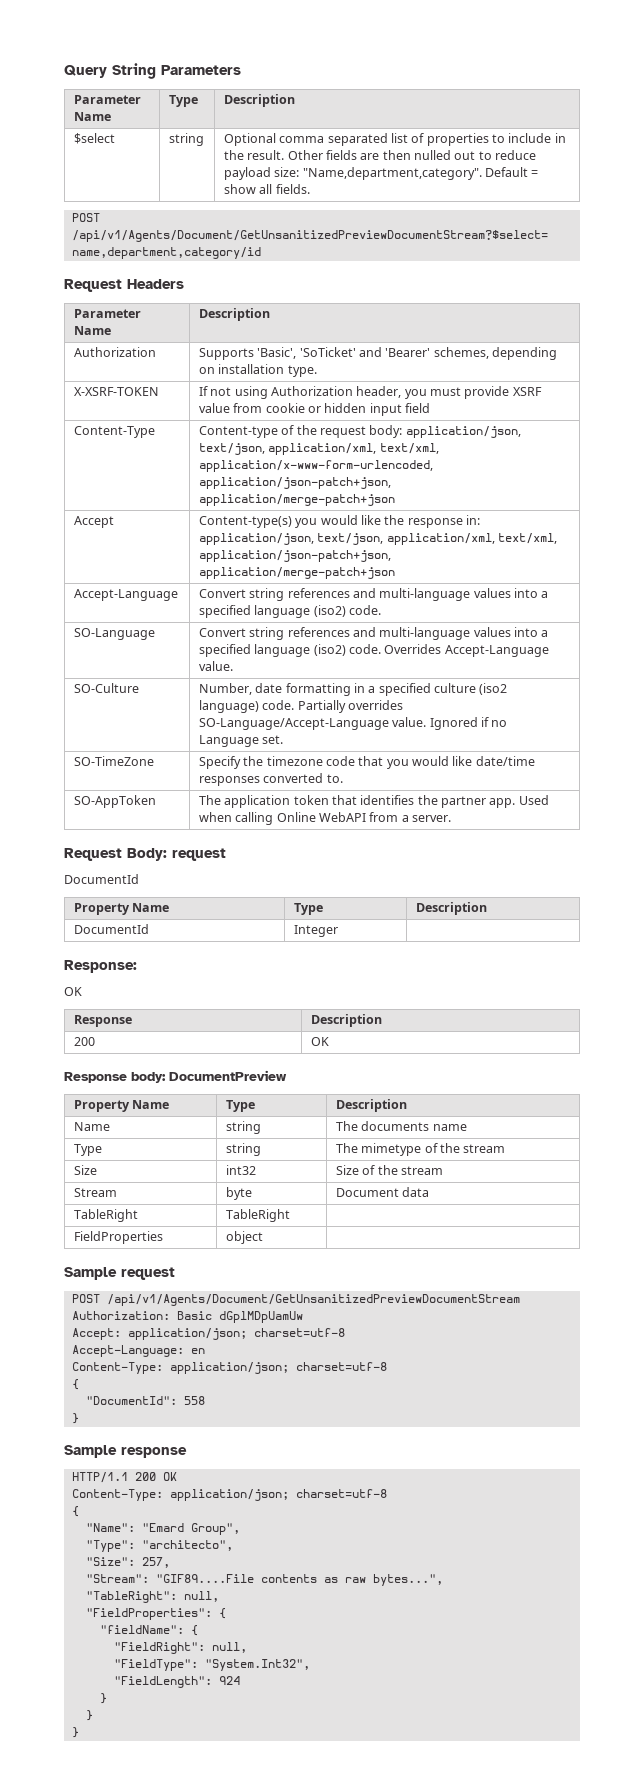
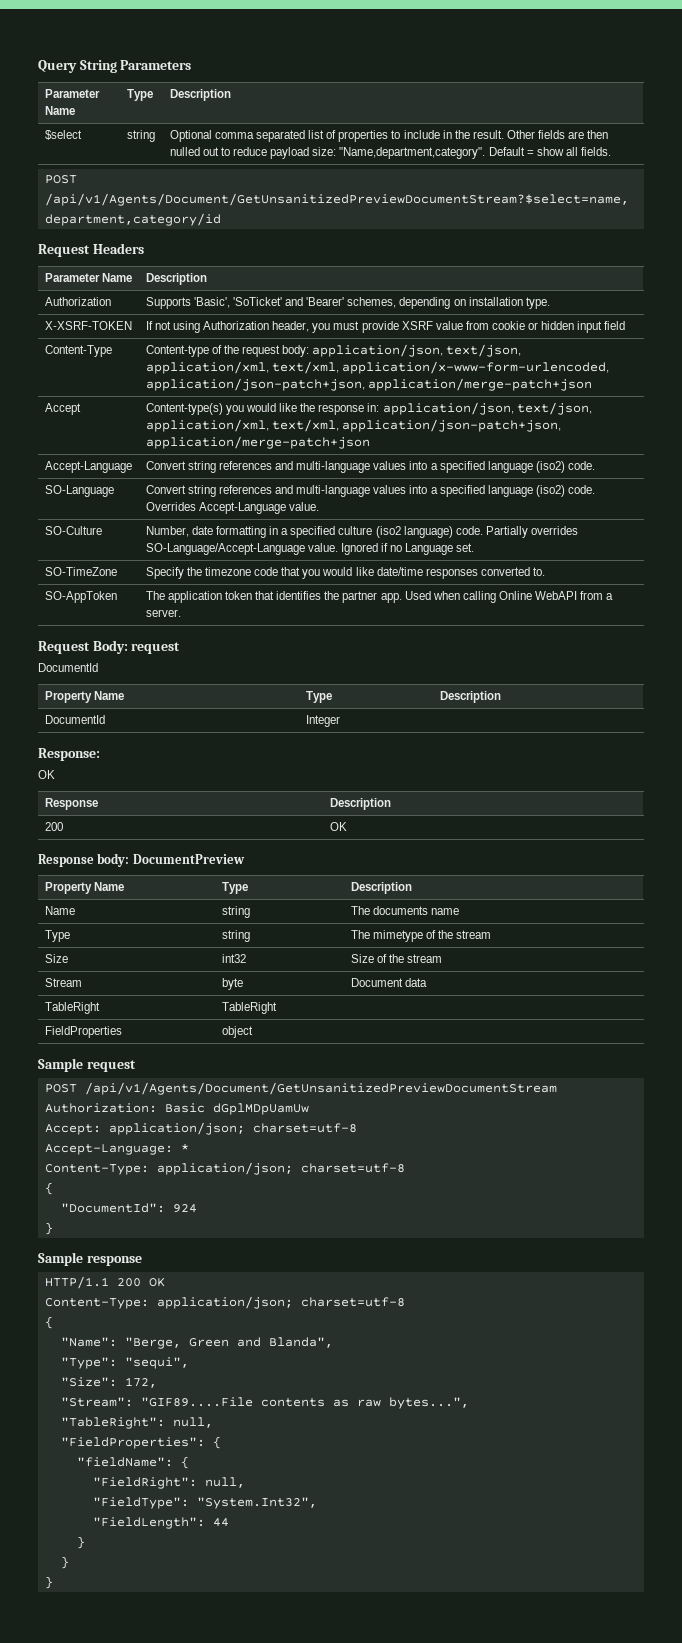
- Accept-Language: en
+ Accept-Language: *
- "DocumentId": 558
+ "DocumentId": 924
- "Name": "Emard Group",
+ "Name": "Berge, Green and Blanda",
- "Type": "architecto",
+ "Type": "sequi",
- "Size": 257,
+ "Size": 172,
- "FieldLength": 924
+ "FieldLength": 44

